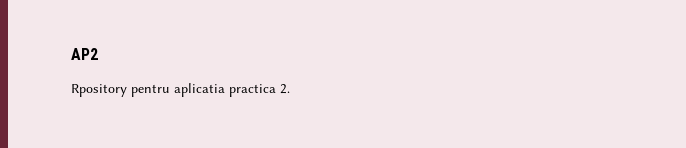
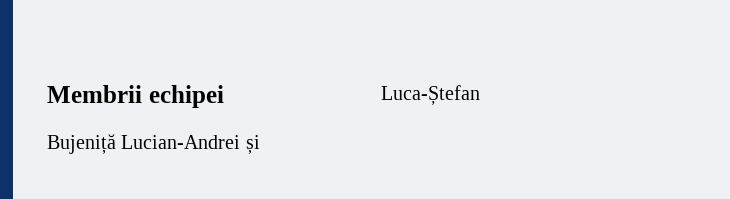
- AP2
- Rpository pentru aplicatia practica 2.
+ Membrii echipei
+ Bujeniță Lucian-Andrei și Luca-Ștefan

